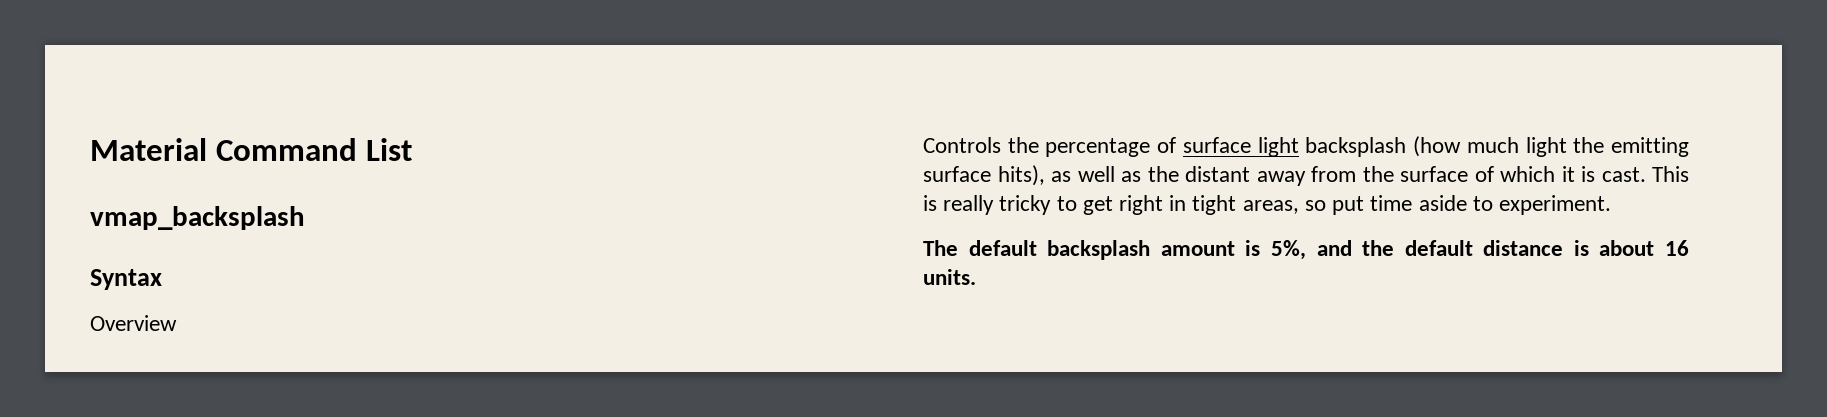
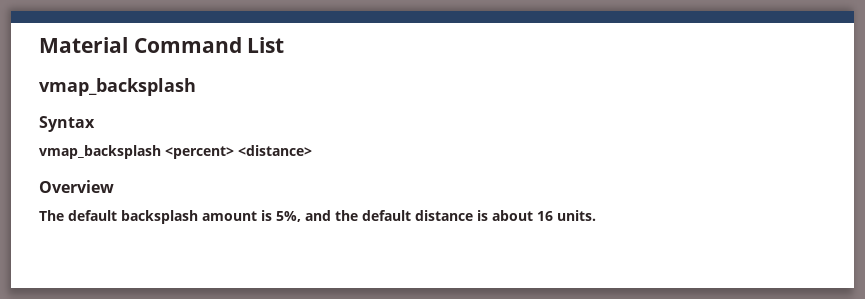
+ vmap_backsplash <percent> <distance>
  Overview
- Controls the percentage of surface light backsplash (how much light the emitting surface hits), as well as the distant away from the surface of which it is cast. This is really tricky to get right in tight areas, so put time aside to experiment.

